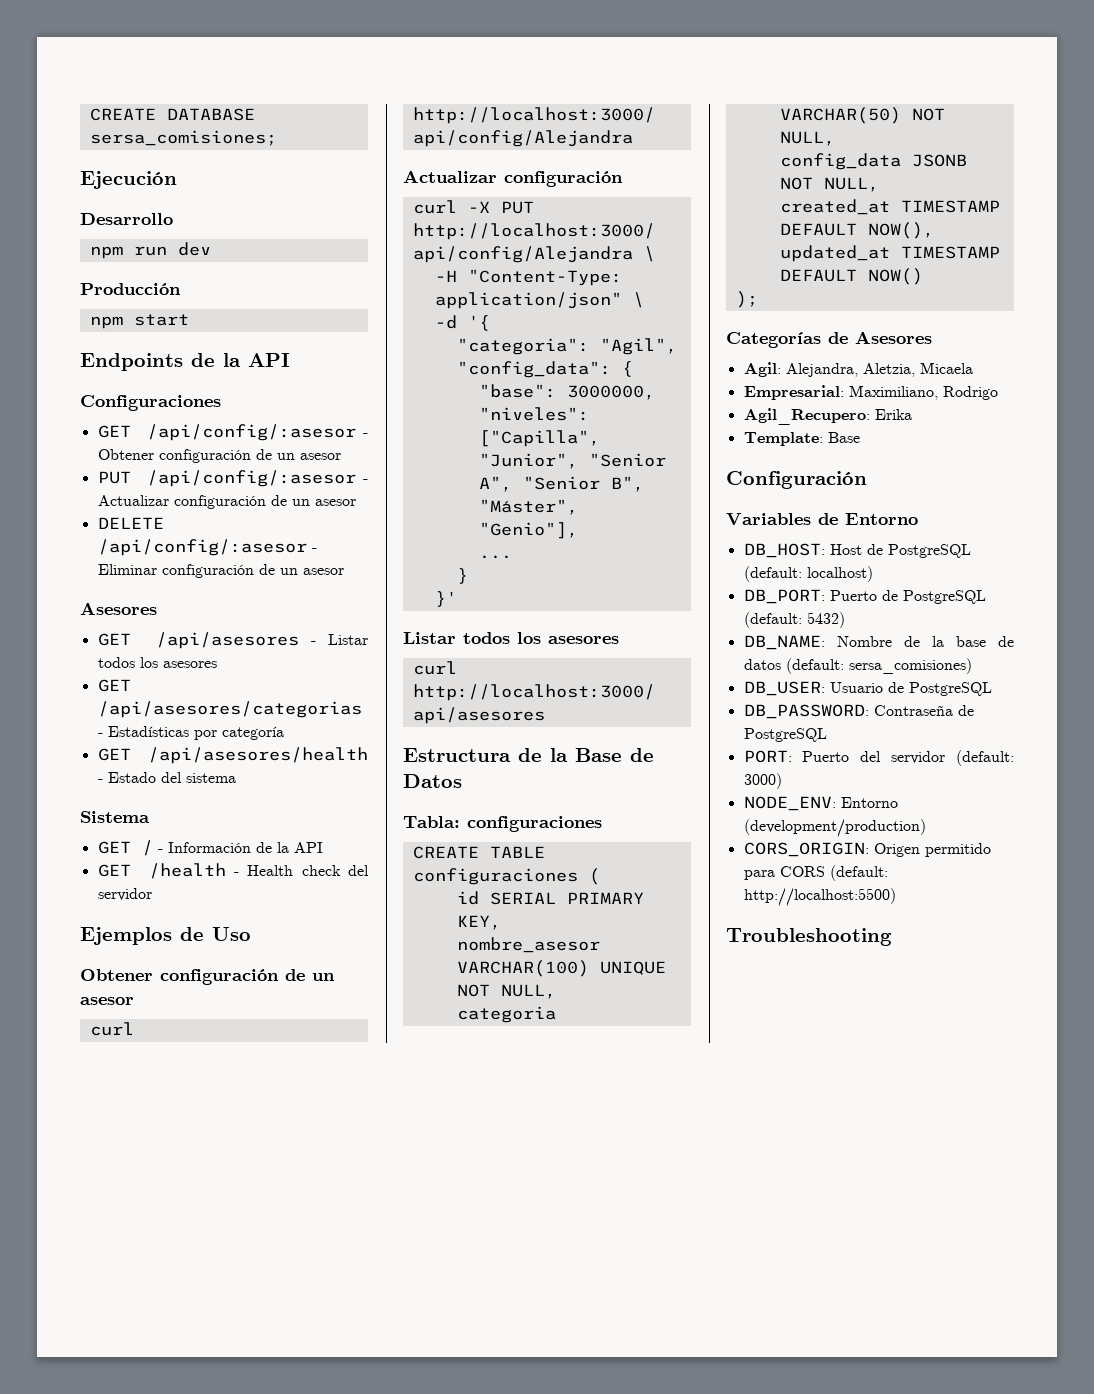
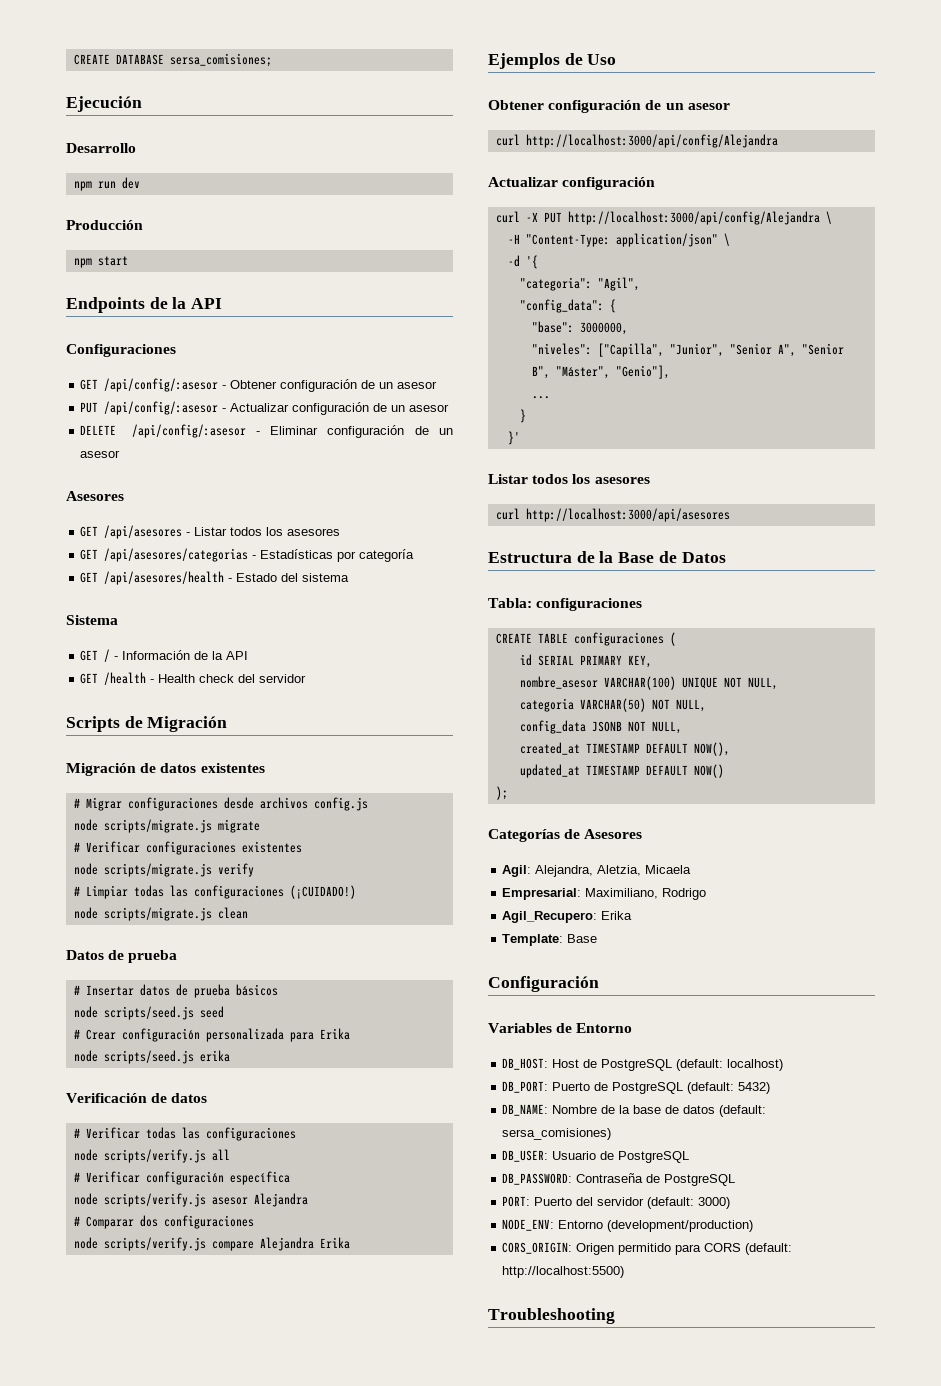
+ Scripts de Migración
+ Migración de datos existentes
+ # Migrar configuraciones desde archivos config.js
+ node scripts/migrate.js migrate
+ # Verificar configuraciones existentes
+ node scripts/migrate.js verify
+ # Limpiar todas las configuraciones (¡CUIDADO!)
+ node scripts/migrate.js clean
+ Datos de prueba
+ # Insertar datos de prueba básicos
+ node scripts/seed.js seed
+ # Crear configuración personalizada para Erika
+ node scripts/seed.js erika
+ Verificación de datos
+ # Verificar todas las configuraciones
+ node scripts/verify.js all
+ # Verificar configuración específica
+ node scripts/verify.js asesor Alejandra
+ # Comparar dos configuraciones
+ node scripts/verify.js compare Alejandra Erika

